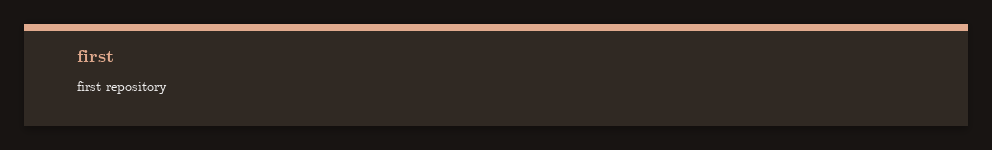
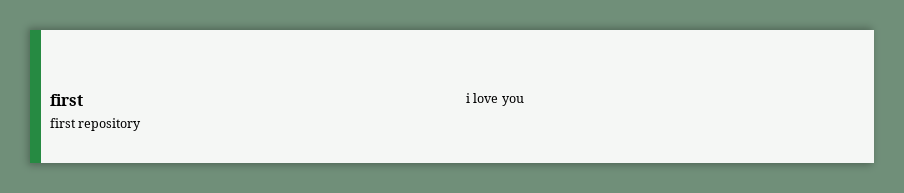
+ i love you

